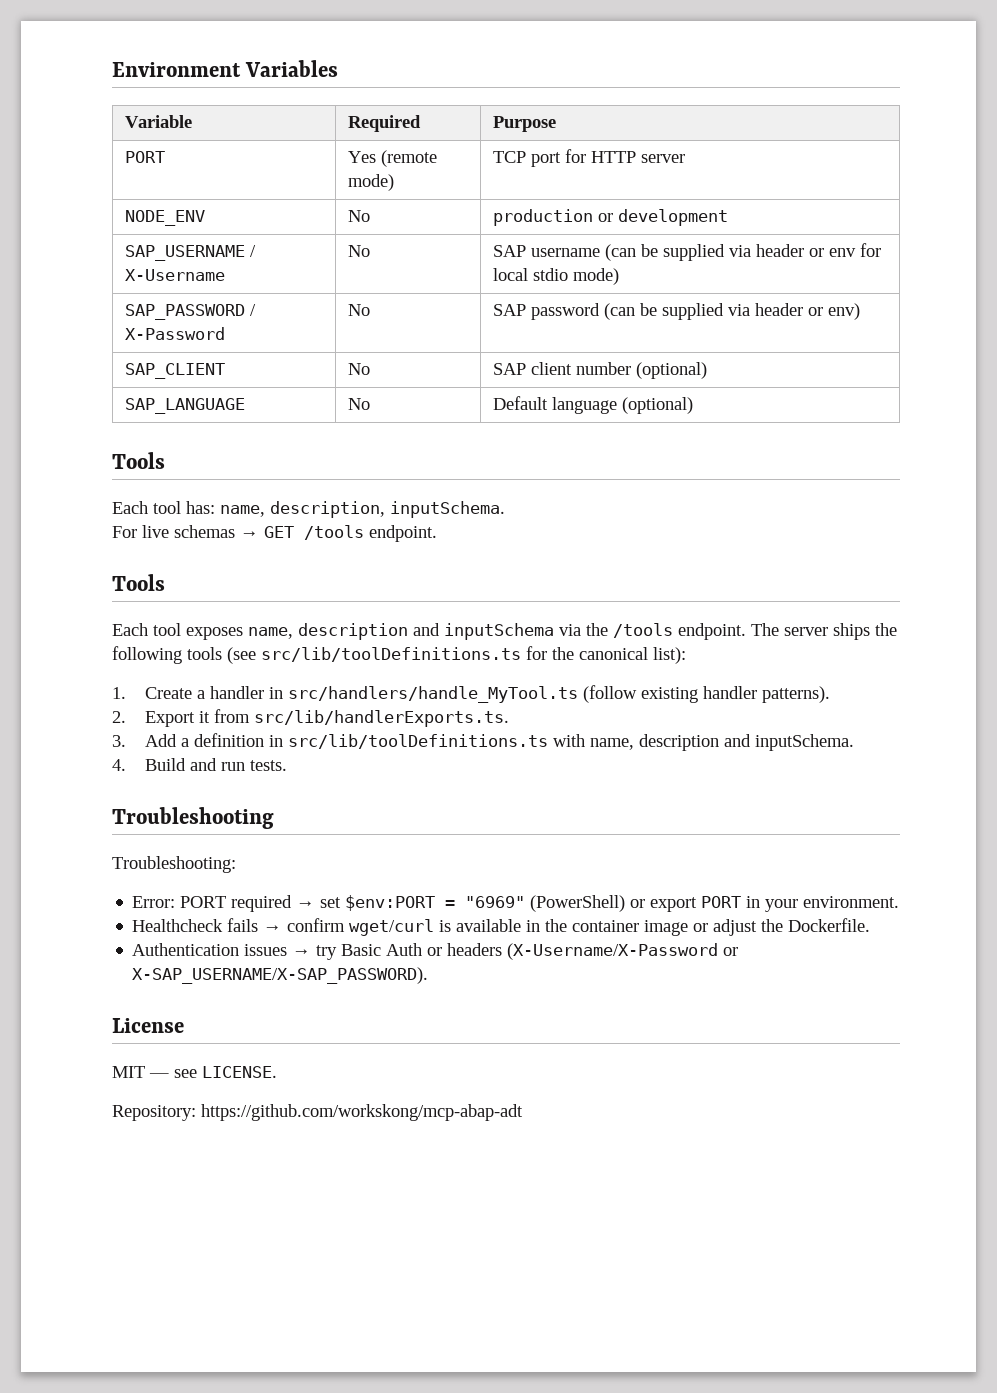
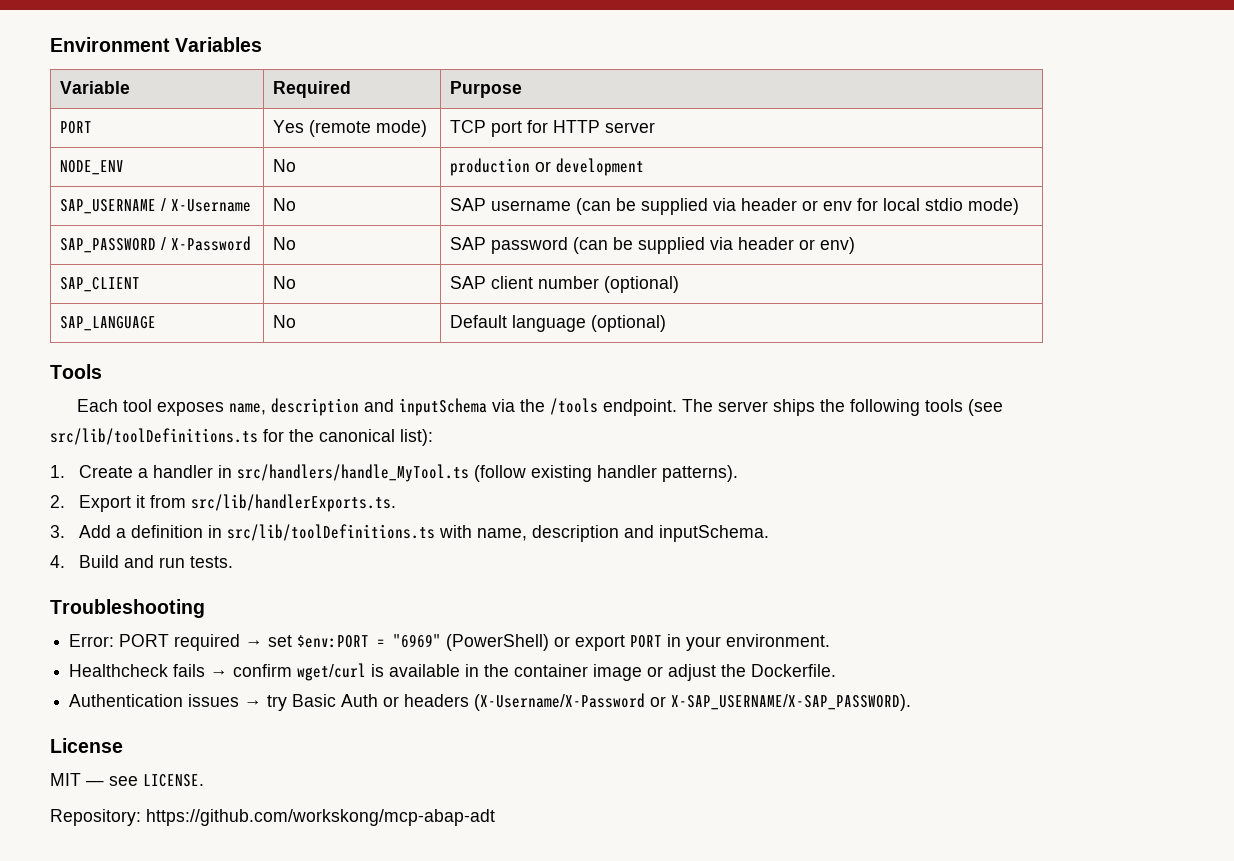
- Each tool has: name, description, inputSchema.
- For live schemas → GET /tools endpoint.
- Tools
- Troubleshooting:

